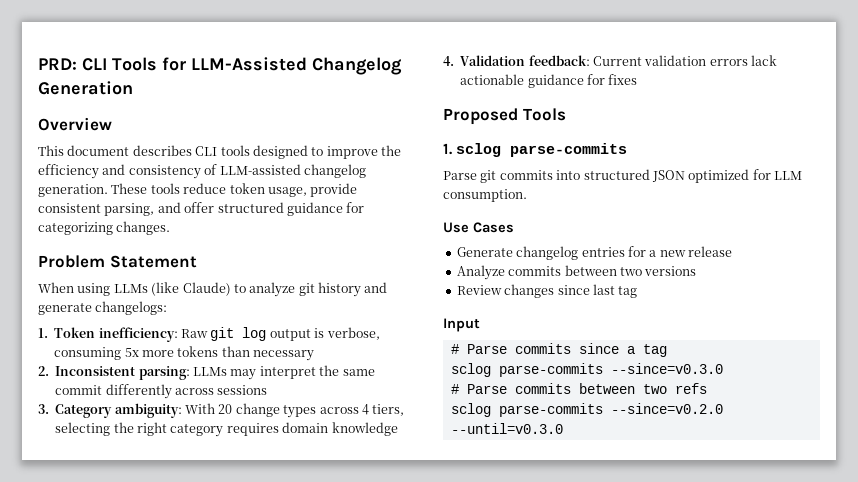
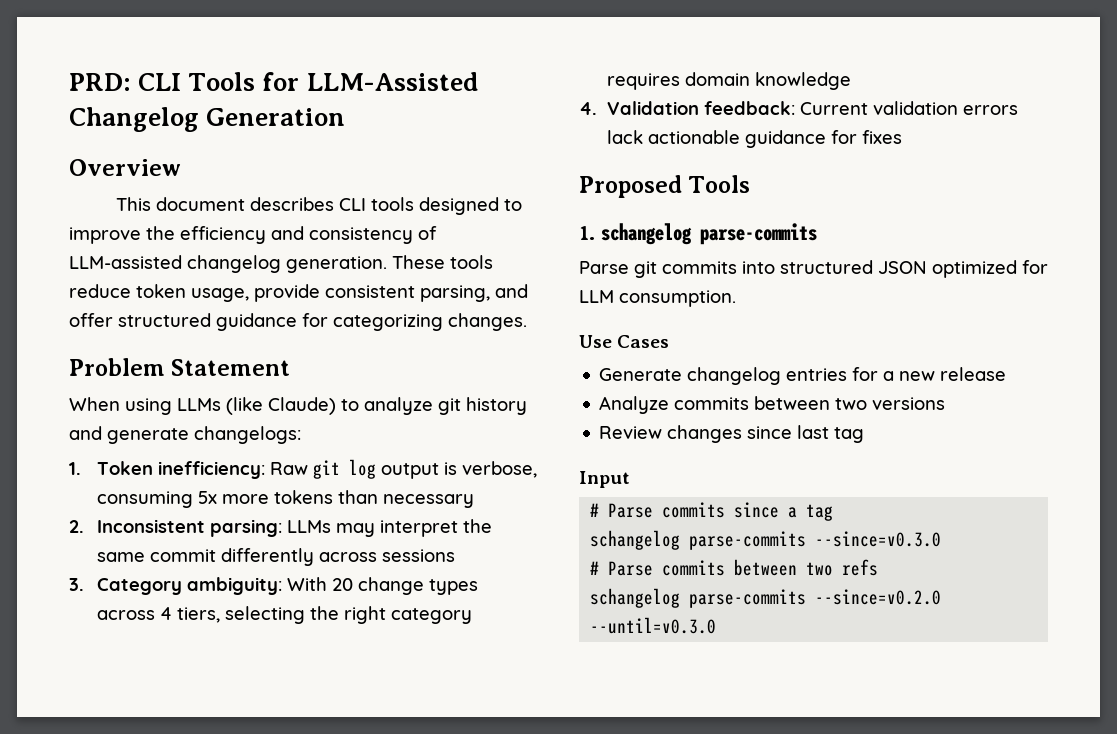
- 1. sclog parse-commits
+ 1. schangelog parse-commits
- sclog parse-commits --since=v0.3.0
+ schangelog parse-commits --since=v0.3.0
- sclog parse-commits --since=v0.2.0 --until=v0.3.0
+ schangelog parse-commits --since=v0.2.0 --until=v0.3.0

